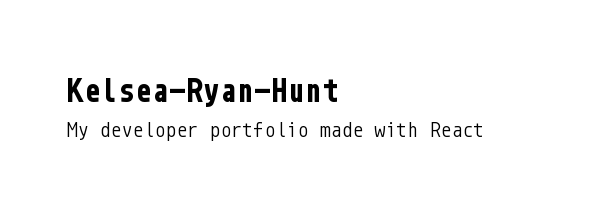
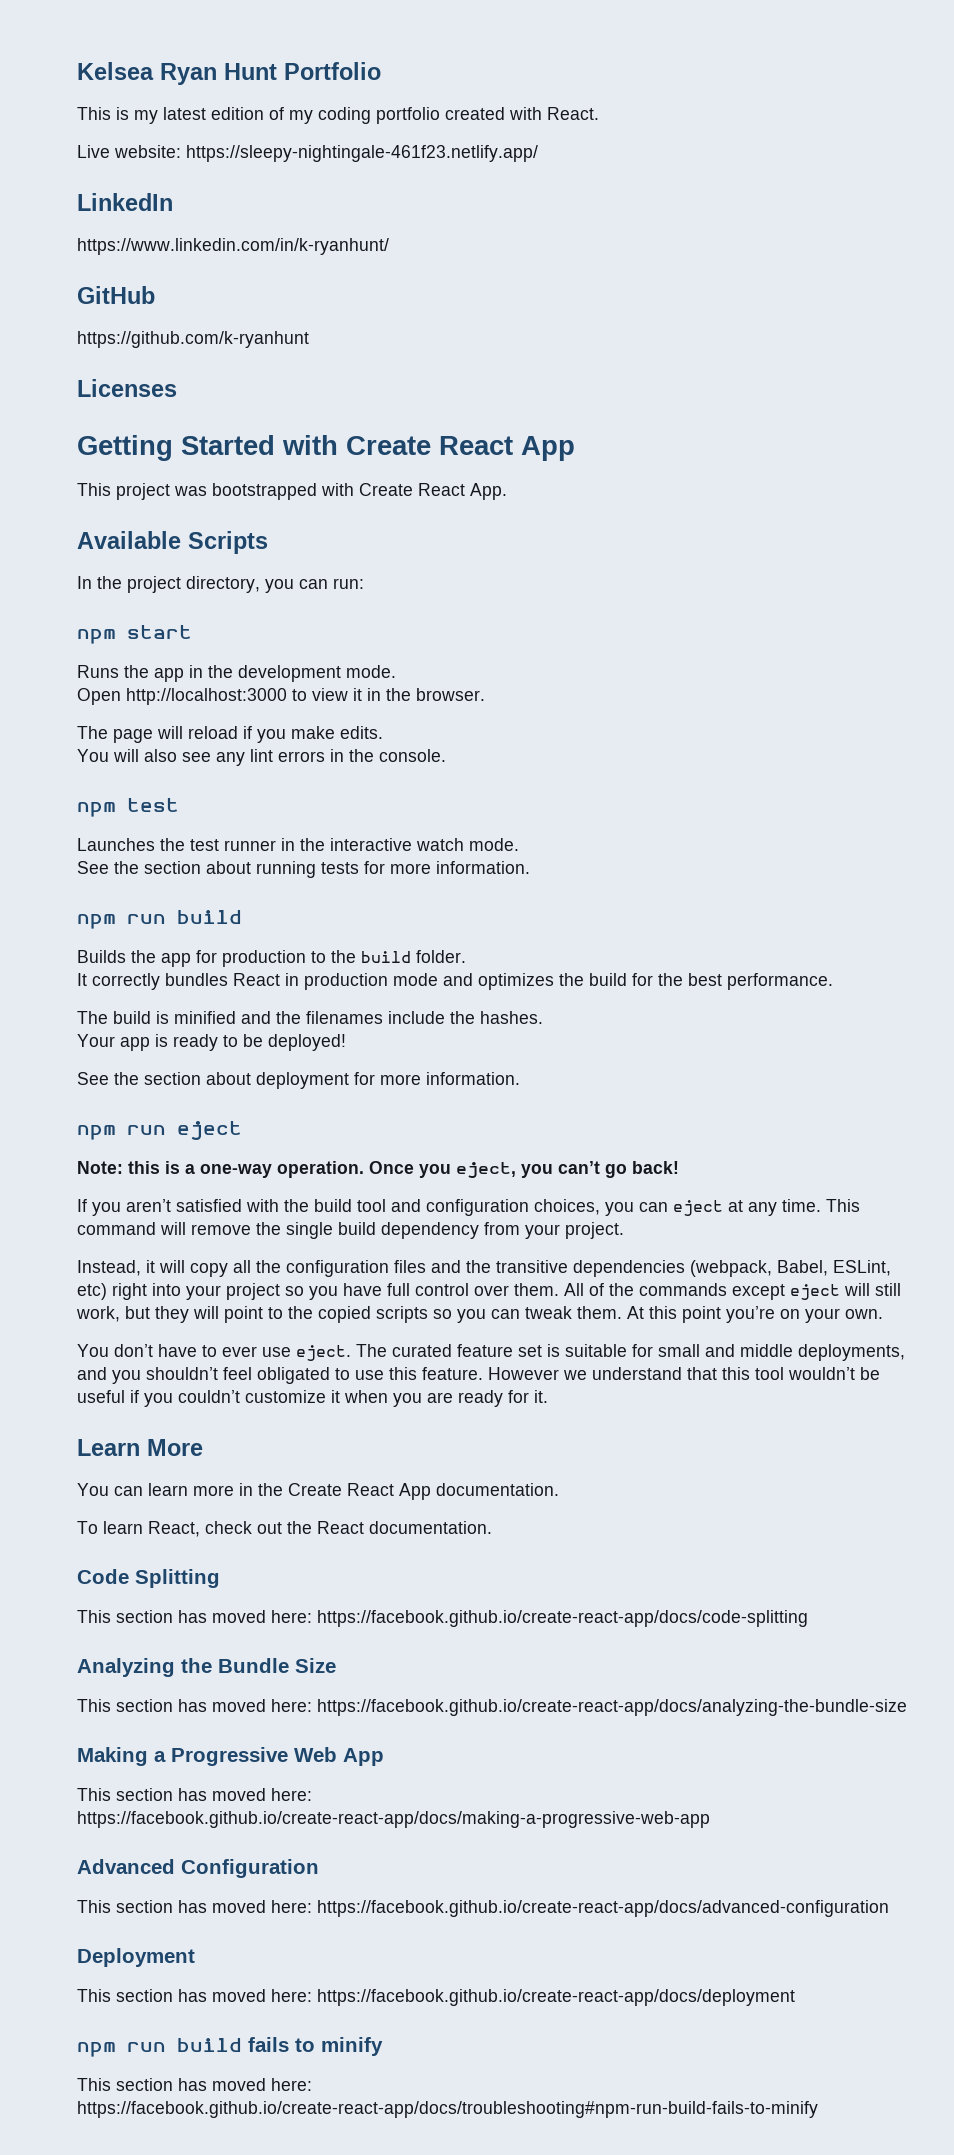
- Kelsea-Ryan-Hunt
- My developer portfolio made with React
+ Kelsea Ryan Hunt Portfolio
+ This is my latest edition of my coding portfolio created with React.
+ Live website: https://sleepy-nightingale-461f23.netlify.app/
+ LinkedIn
+ https://www.linkedin.com/in/k-ryanhunt/
+ GitHub
+ https://github.com/k-ryanhunt
+ Licenses
+ Getting Started with Create React App
+ This project was bootstrapped with Create React App.
+ Available Scripts
+ In the project directory, you can run:
+ npm start
+ Runs the app in the development mode.
+ Open http://localhost:3000 to view it in the browser.
+ The page will reload if you make edits.
+ You will also see any lint errors in the console.
+ npm test
+ Launches the test runner in the interactive watch mode.
+ See the section about running tests for more information.
+ npm run build
+ Builds the app for production to the build folder.
+ It correctly bundles React in production mode and optimizes the build for the best performance.
+ The build is minified and the filenames include the hashes.
+ Your app is ready to be deployed!
+ See the section about deployment for more information.
+ npm run eject
+ Note: this is a one-way operation. Once you eject, you can’t go back!
+ If you aren’t satisfied with the build tool and configuration choices, you can eject at any time. This command will remove the single build dependency from your project.
+ Instead, it will copy all the configuration files and the transitive dependencies (webpack, Babel, ESLint, etc) right into your project so you have full control over them. All of the commands except eject will still work, but they will point to the copied scripts so you can tweak them. At this point you’re on your own.
+ You don’t have to ever use eject. The curated feature set is suitable for small and middle deployments, and you shouldn’t feel obligated to use this feature. However we understand that this tool wouldn’t be useful if you couldn’t customize it when you are ready for it.
+ Learn More
+ You can learn more in the Create React App documentation.
+ To learn React, check out the React documentation.
+ Code Splitting
+ This section has moved here: https://facebook.github.io/create-react-app/docs/code-splitting
+ Analyzing the Bundle Size
+ This section has moved here: https://facebook.github.io/create-react-app/docs/analyzing-the-bundle-size
+ Making a Progressive Web App
+ This section has moved here: https://facebook.github.io/create-react-app/docs/making-a-progressive-web-app
+ Advanced Configuration
+ This section has moved here: https://facebook.github.io/create-react-app/docs/advanced-configuration
+ Deployment
+ This section has moved here: https://facebook.github.io/create-react-app/docs/deployment
+ npm run build fails to minify
+ This section has moved here: https://facebook.github.io/create-react-app/docs/troubleshooting#npm-run-build-fails-to-minify

